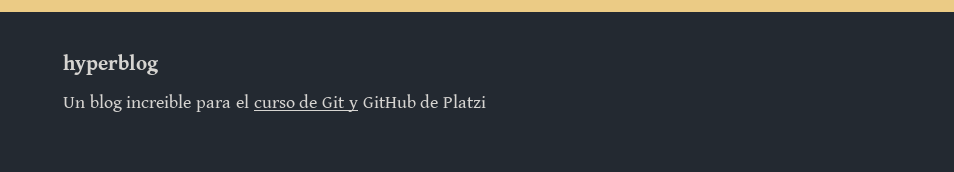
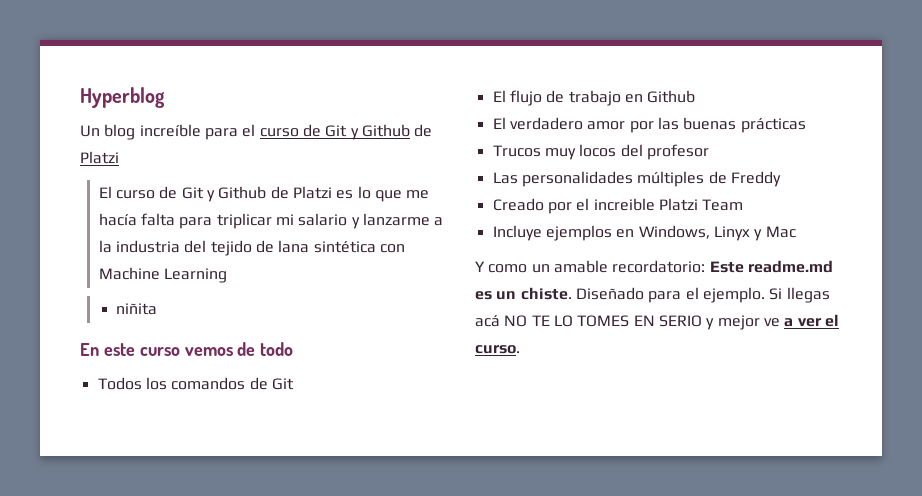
- hyperblog
+ Hyperblog
- Un blog increible para el curso de Git y GitHub de Platzi
+ Un blog increíble para el curso de Git y Github de Platzi
+ El curso de Git y Github de Platzi es lo que me hacía falta para triplicar mi salario y lanzarme a la industria del tejido de lana sintética con Machine Learning
+ niñita
+ En este curso vemos de todo
+ Todos los comandos de Git
+ El flujo de trabajo en Github
+ El verdadero amor por las buenas prácticas
+ Trucos muy locos del profesor
+ Las personalidades múltiples de Freddy
+ Creado por el increible Platzi Team
+ Incluye ejemplos en Windows, Linyx y Mac
+ Y como un amable recordatorio: Este readme.md es un chiste. Diseñado para el ejemplo. Si llegas acá NO TE LO TOMES EN SERIO y mejor ve a ver el curso.

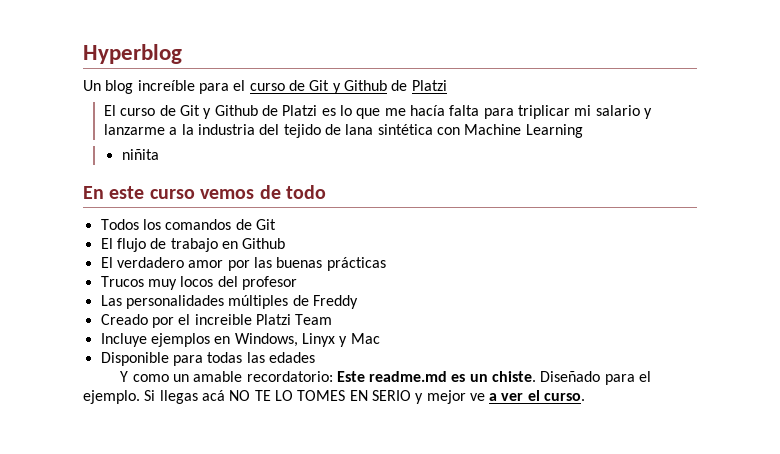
+ Disponible para todas las edades

